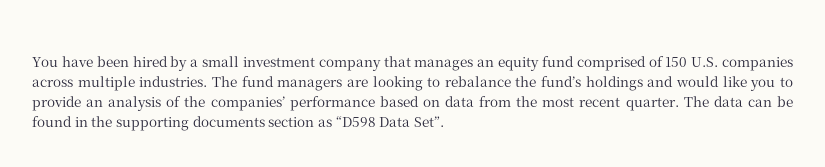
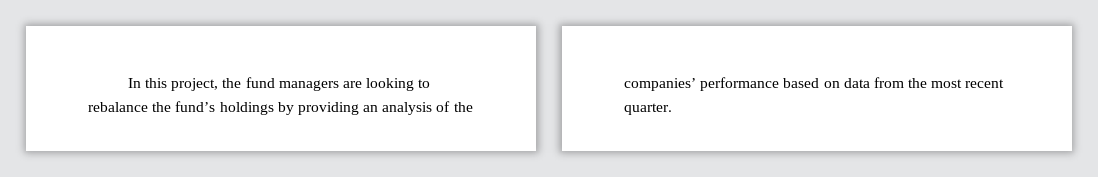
- You have been hired by a small investment company that manages an equity fund comprised of 150 U.S. companies across multiple industries. The fund managers are looking to rebalance the fund’s holdings and would like you to provide an analysis of the companies’ performance based on data from the most recent quarter. The data can be found in the supporting documents section as “D598 Data Set”.
+ In this project, the fund managers are looking to rebalance the fund’s holdings by providing an analysis of the companies’ performance based on data from the most recent quarter.

